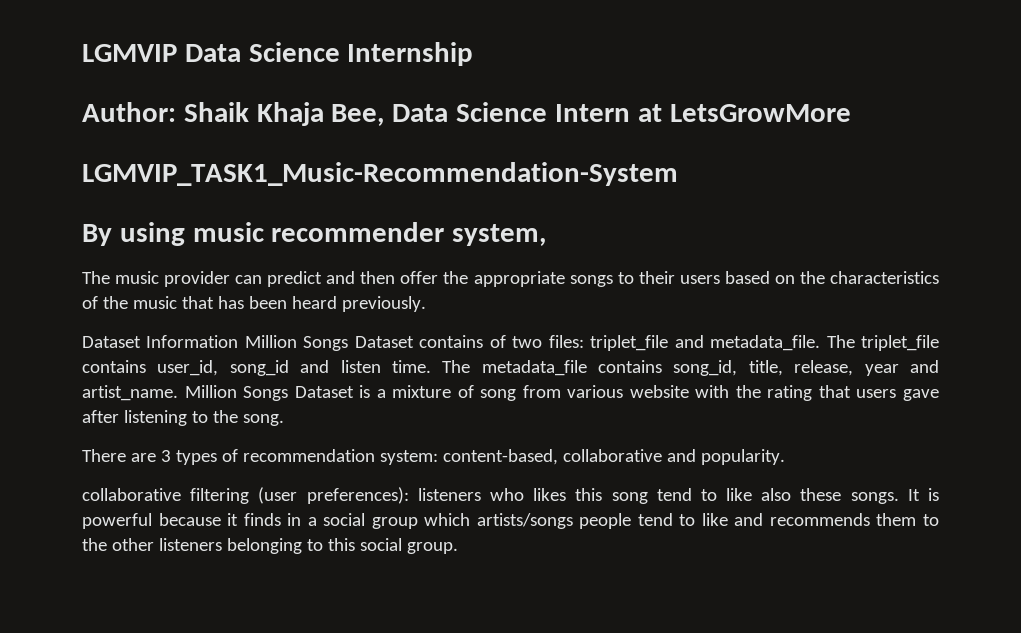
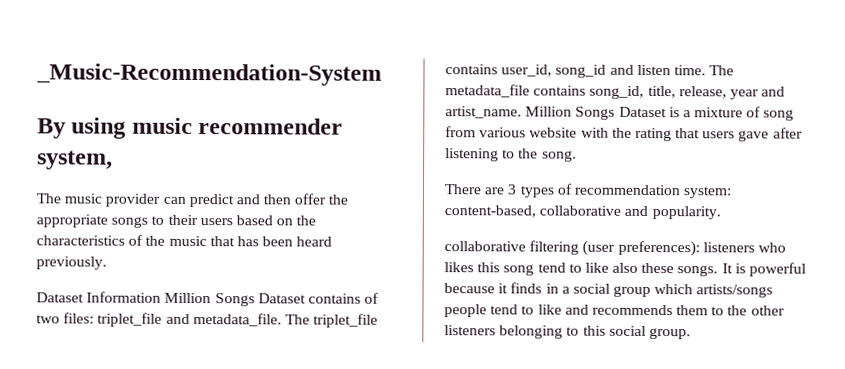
- LGMVIP Data Science Internship
- Author: Shaik Khaja Bee, Data Science Intern at LetsGrowMore
- LGMVIP_TASK1_Music-Recommendation-System
+ _Music-Recommendation-System

